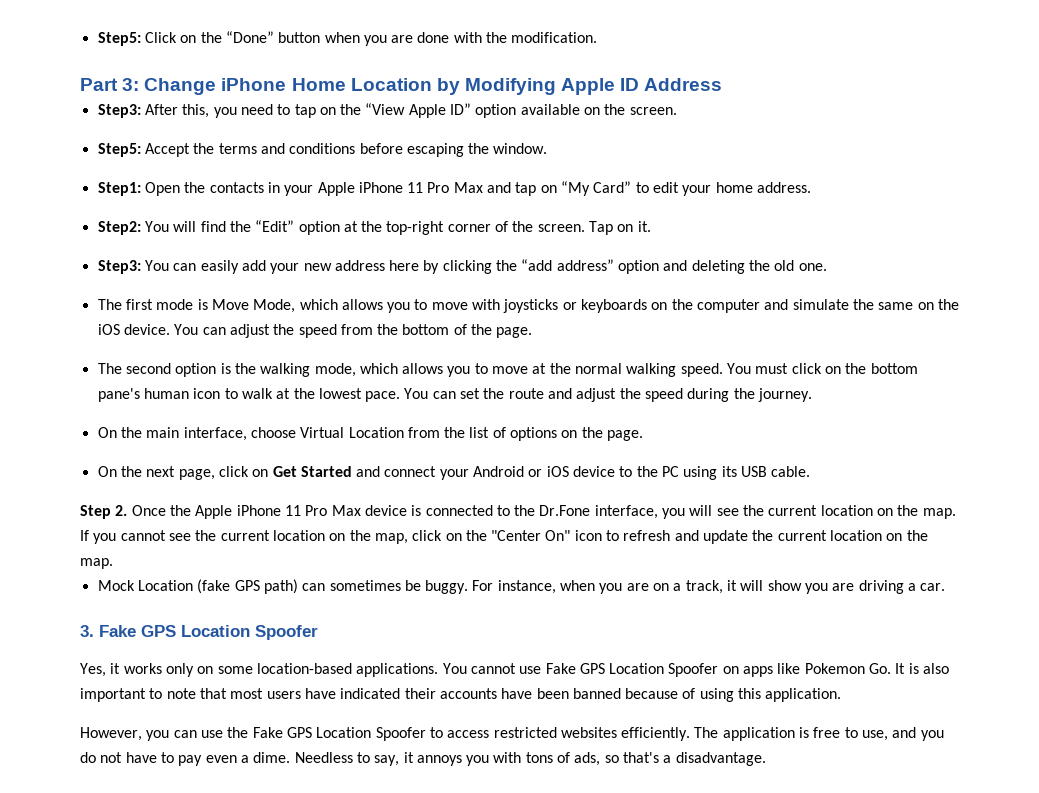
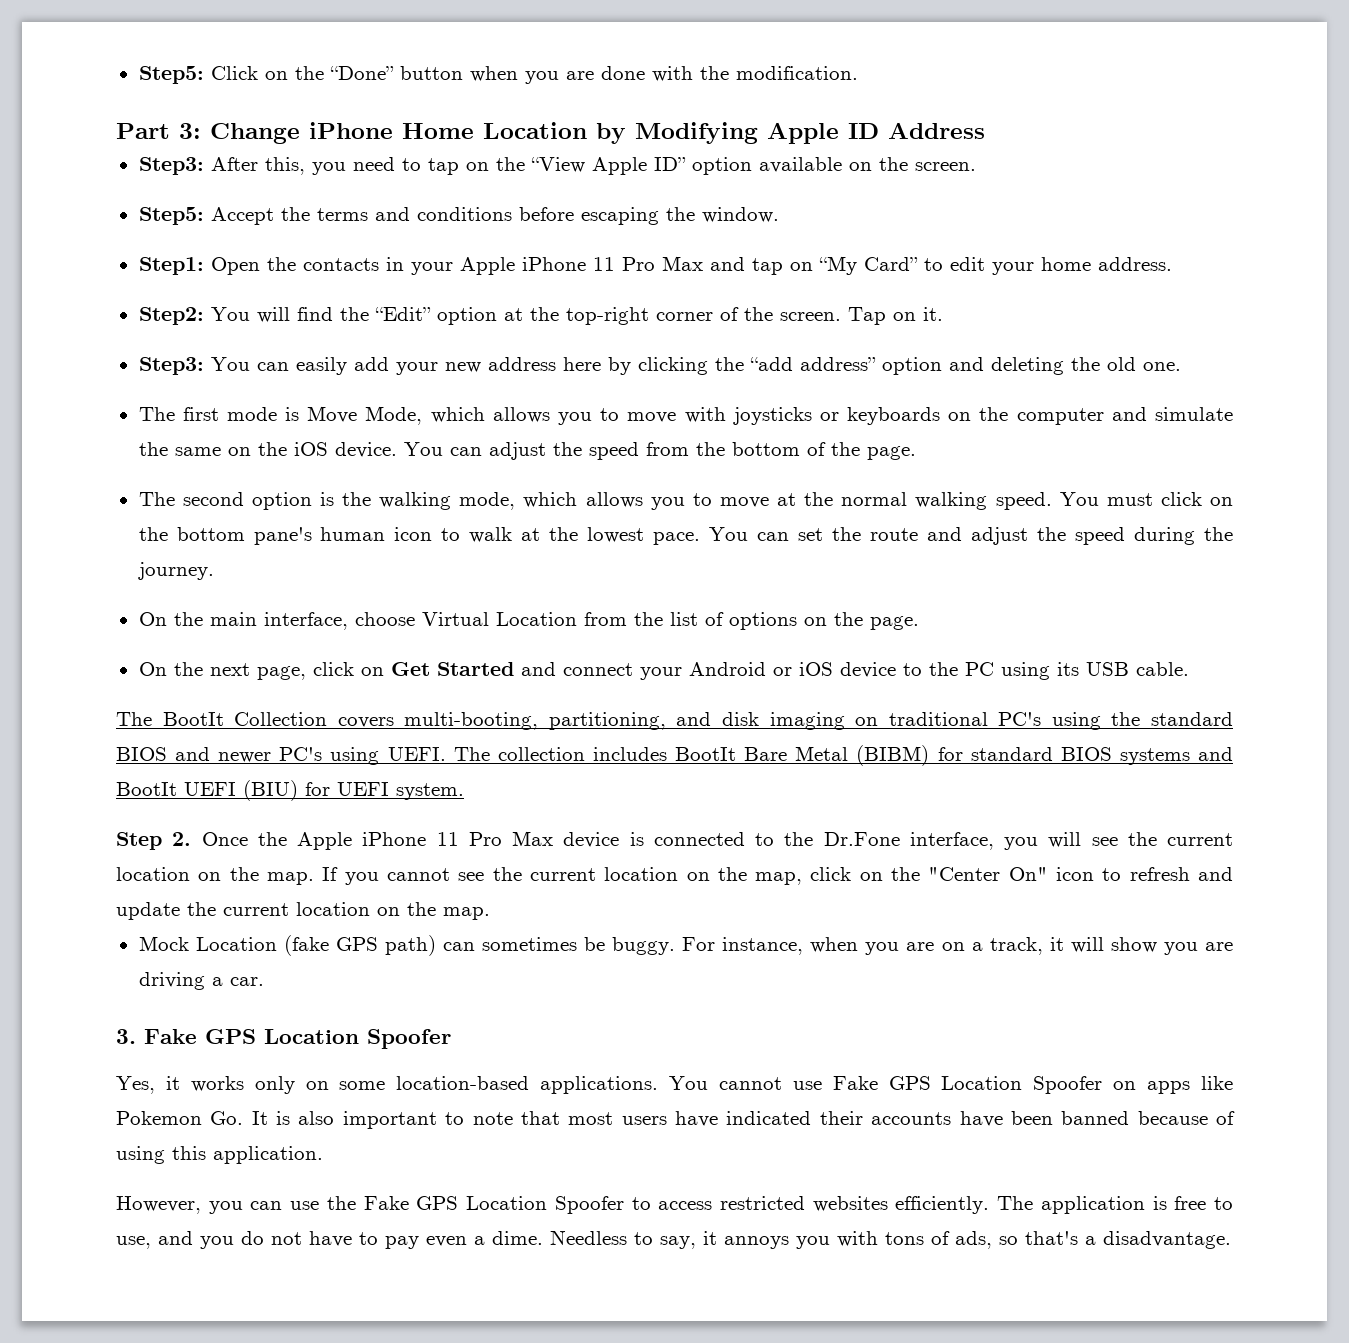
+ The BootIt Collection covers multi-booting, partitioning, and disk imaging on traditional PC's using the standard BIOS and newer PC's using UEFI. The collection includes BootIt Bare Metal (BIBM) for standard BIOS systems and BootIt UEFI (BIU) for UEFI system.

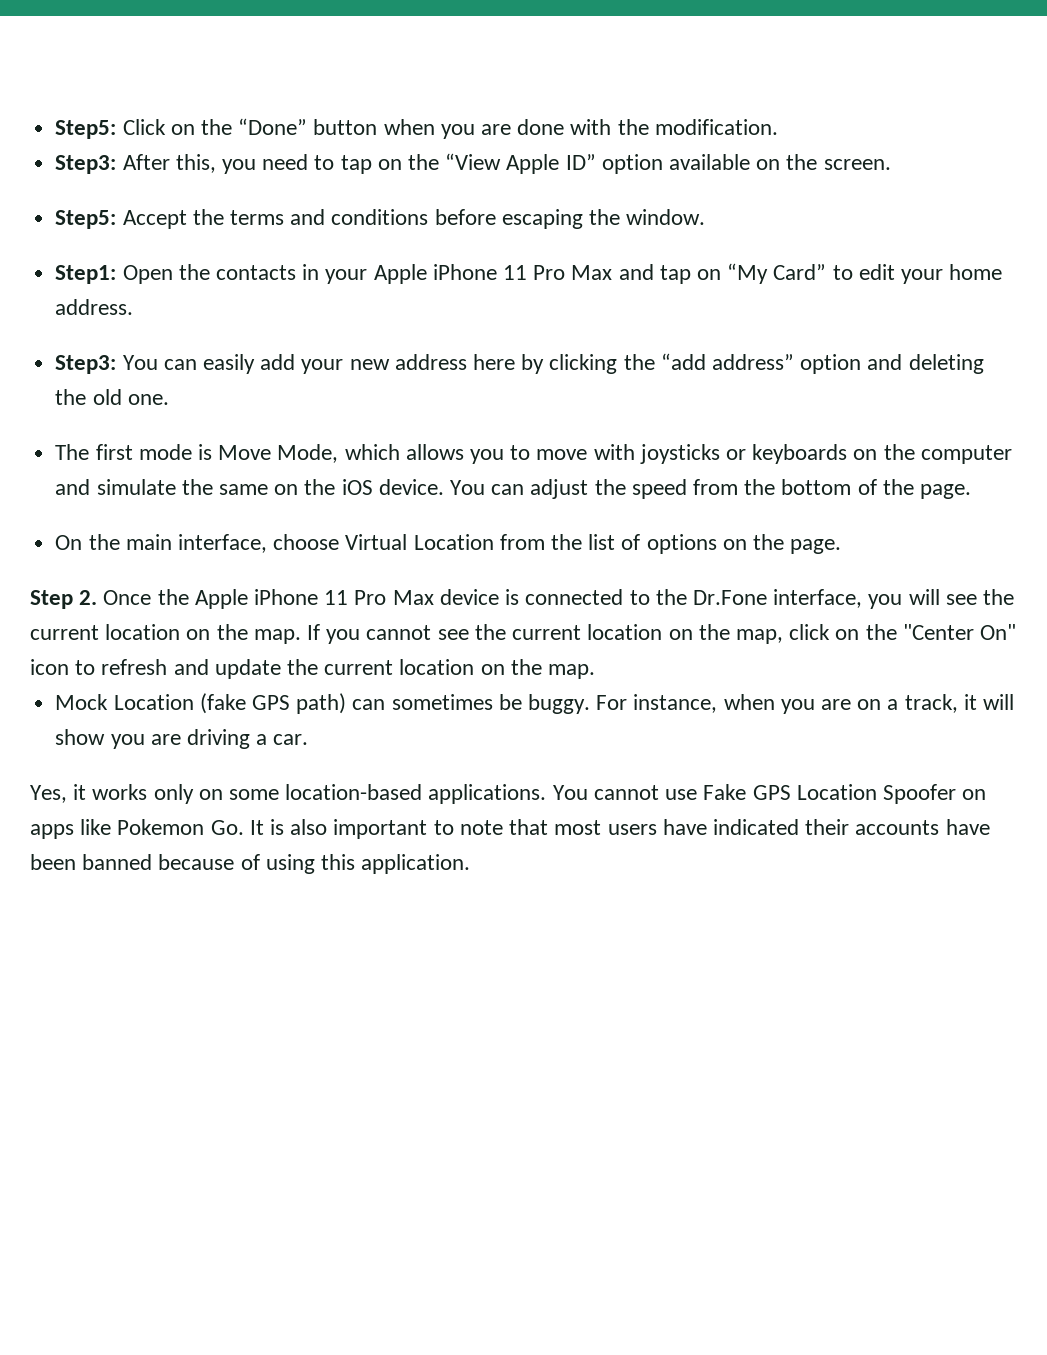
- Part 3: Change iPhone Home Location by Modifying Apple ID Address
- Step2: You will find the “Edit” option at the top-right corner of the screen. Tap on it.
- The second option is the walking mode, which allows you to move at the normal walking speed. You must click on the bottom pane's human icon to walk at the lowest pace. You can set the route and adjust the speed during the journey.
- On the next page, click on Get Started and connect your Android or iOS device to the PC using its USB cable.
- The BootIt Collection covers multi-booting, partitioning, and disk imaging on traditional PC's using the standard BIOS and newer PC's using UEFI. The collection includes BootIt Bare Metal (BIBM) for standard BIOS systems and BootIt UEFI (BIU) for UEFI system.
- 3. Fake GPS Location Spoofer
- However, you can use the Fake GPS Location Spoofer to access restricted websites efficiently. The application is free to use, and you do not have to pay even a dime. Needless to say, it annoys you with tons of ads, so that's a disadvantage.

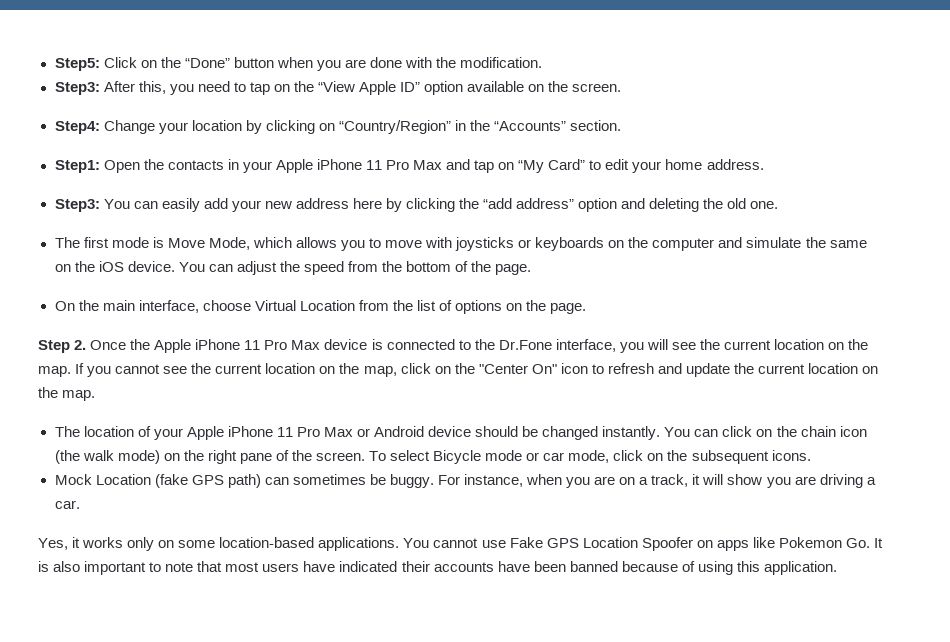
- Step5: Accept the terms and conditions before escaping the window.
+ Step4: Change your location by clicking on “Country/Region” in the “Accounts” section.
+ The location of your Apple iPhone 11 Pro Max or Android device should be changed instantly. You can click on the chain icon (the walk mode) on the right pane of the screen. To select Bicycle mode or car mode, click on the subsequent icons.

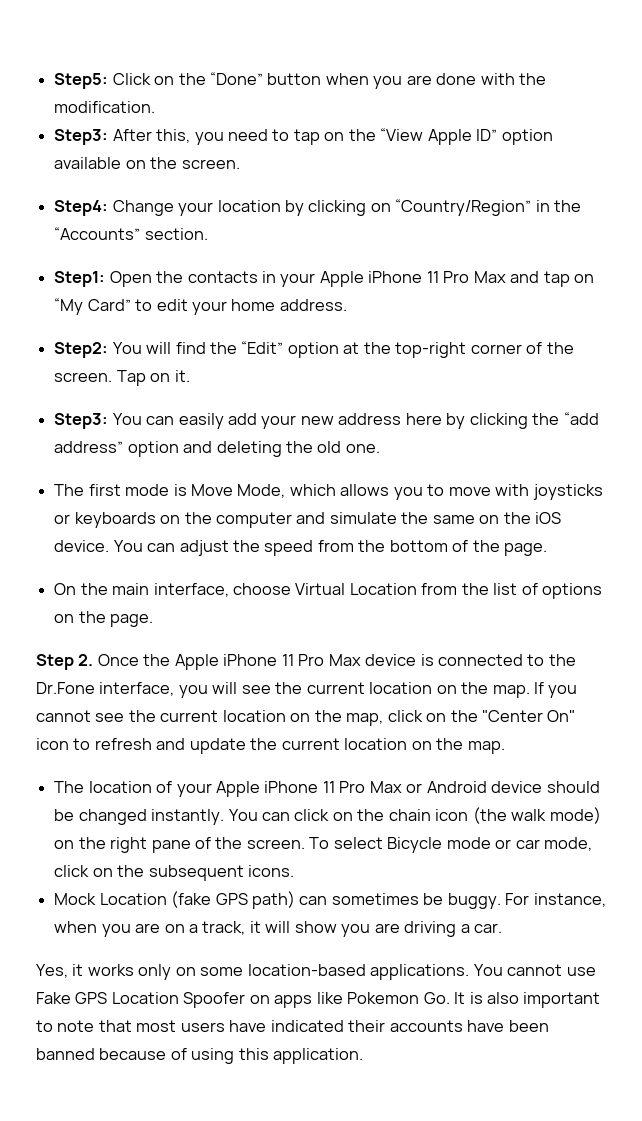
+ Step2: You will find the “Edit” option at the top-right corner of the screen. Tap on it.

